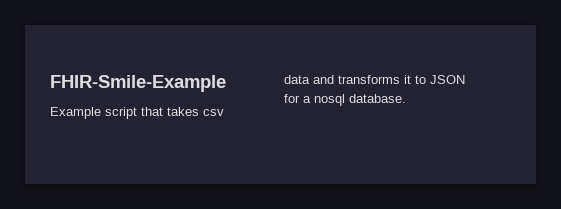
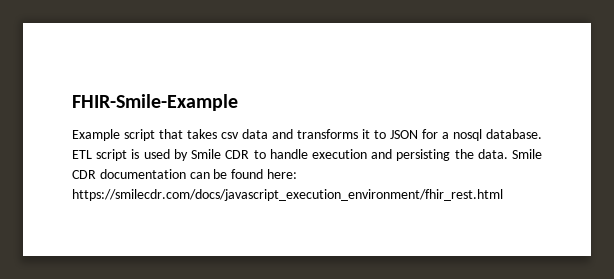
+ ETL script is used by Smile CDR to handle execution and persisting the data. Smile CDR documentation can be found here: https://smilecdr.com/docs/javascript_execution_environment/fhir_rest.html

